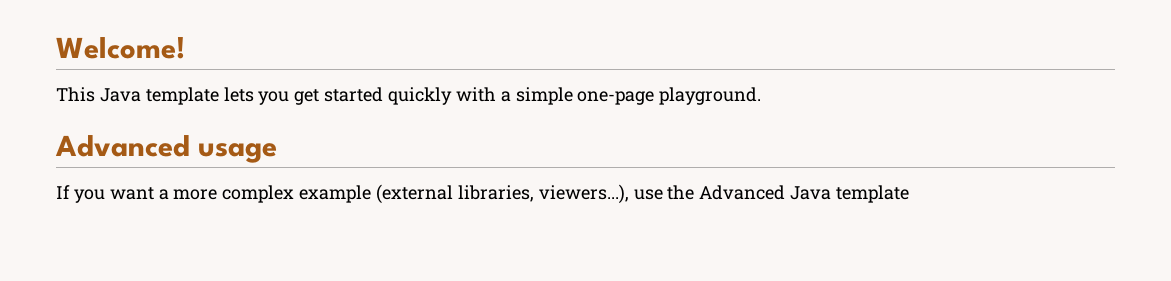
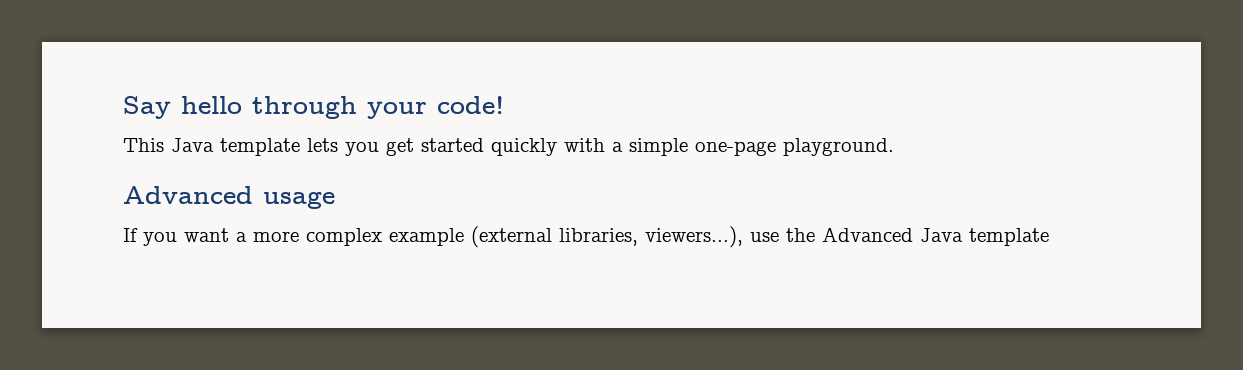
- Welcome!
+ Say hello through your code!

